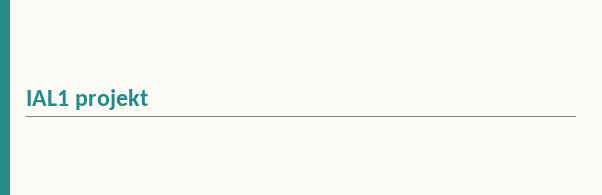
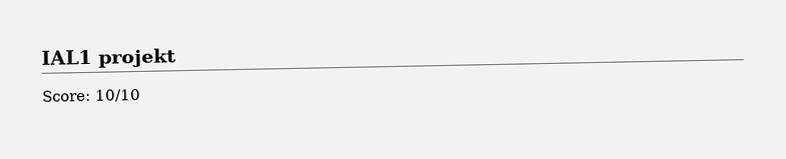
+ Score: 10/10

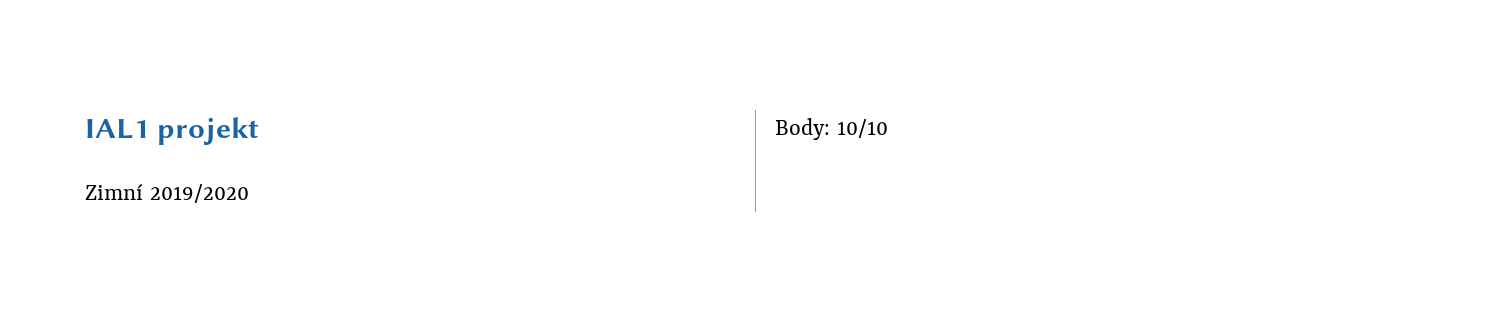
- Score: 10/10
+ Zimní 2019/2020
+ Body: 10/10

